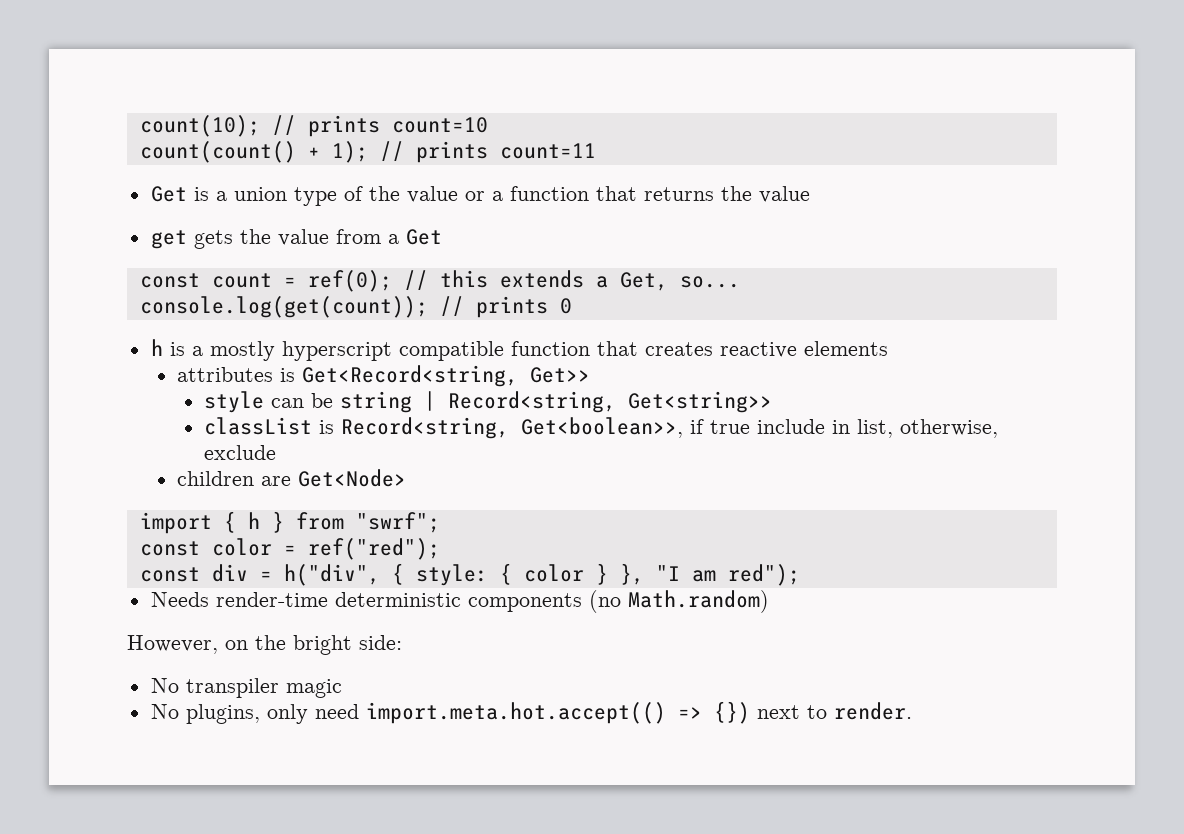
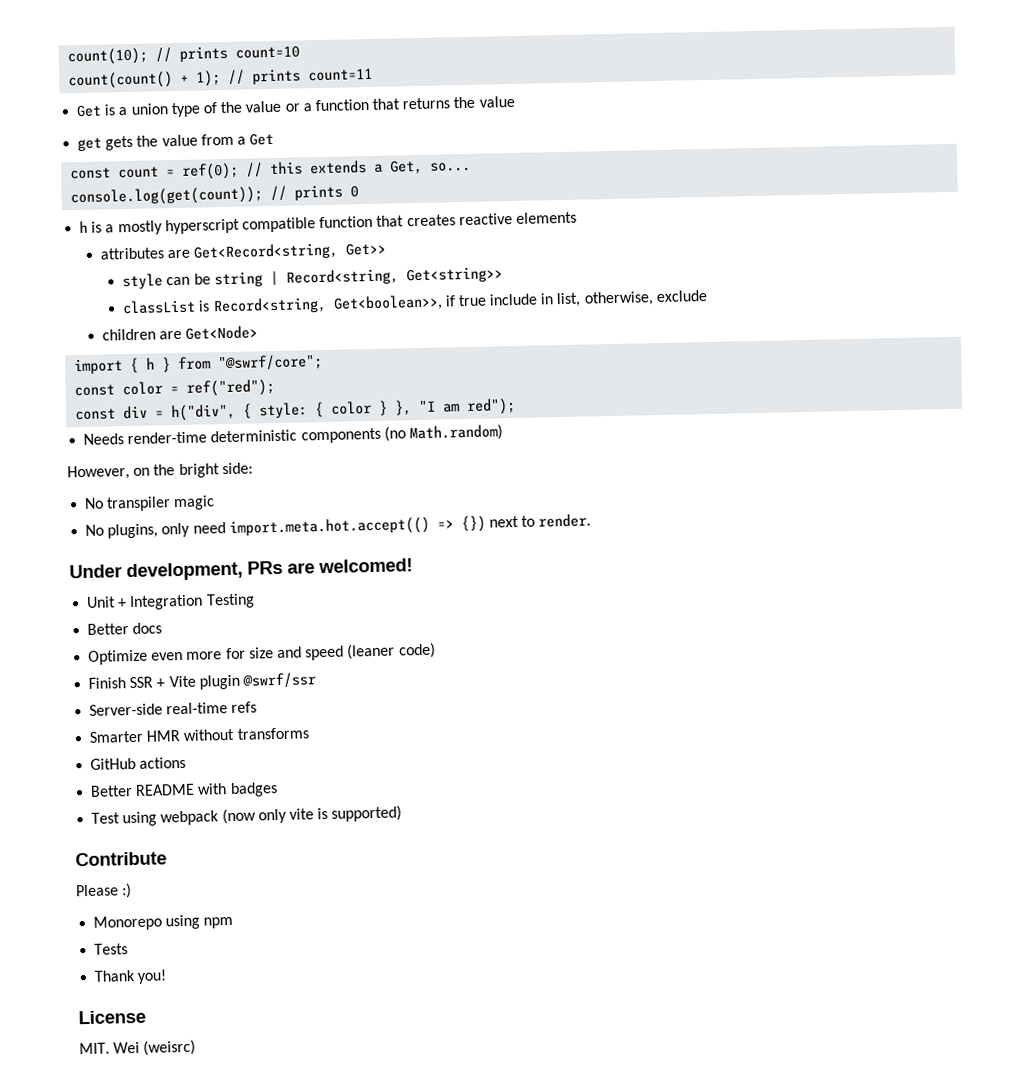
- attributes is Get<Record<string, Get>>
+ attributes are Get<Record<string, Get>>
- import { h } from "swrf";
+ import { h } from "@swrf/core";
+ Under development, PRs are welcomed!
+ Unit + Integration Testing
+ Better docs
+ Optimize even more for size and speed (leaner code)
+ Finish SSR + Vite plugin @swrf/ssr
+ Server-side real-time refs
+ Smarter HMR without transforms
+ GitHub actions
+ Better README with badges
+ Test using webpack (now only vite is supported)
+ Contribute
+ Please :)
+ Monorepo using npm
+ Tests
+ Thank you!
+ License
+ MIT. Wei (weisrc)

